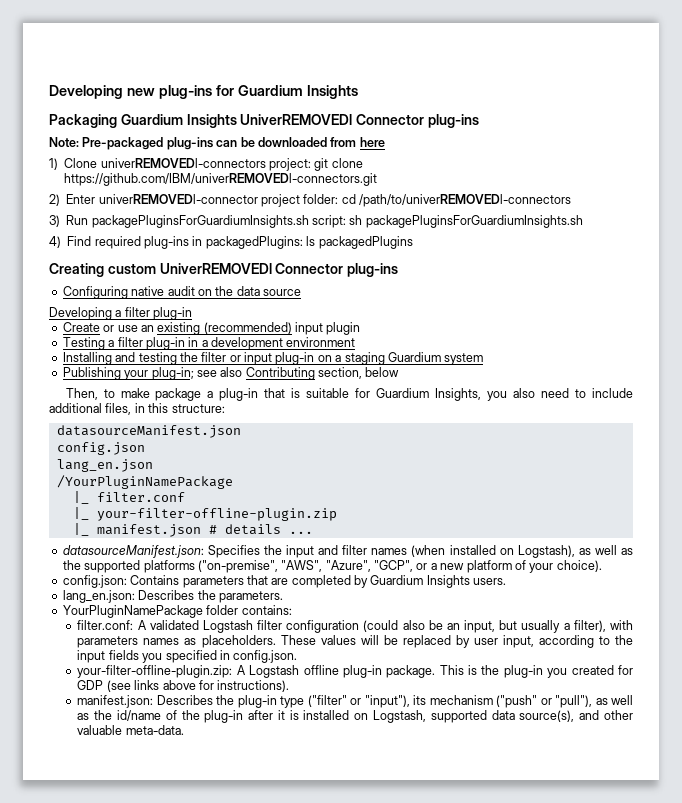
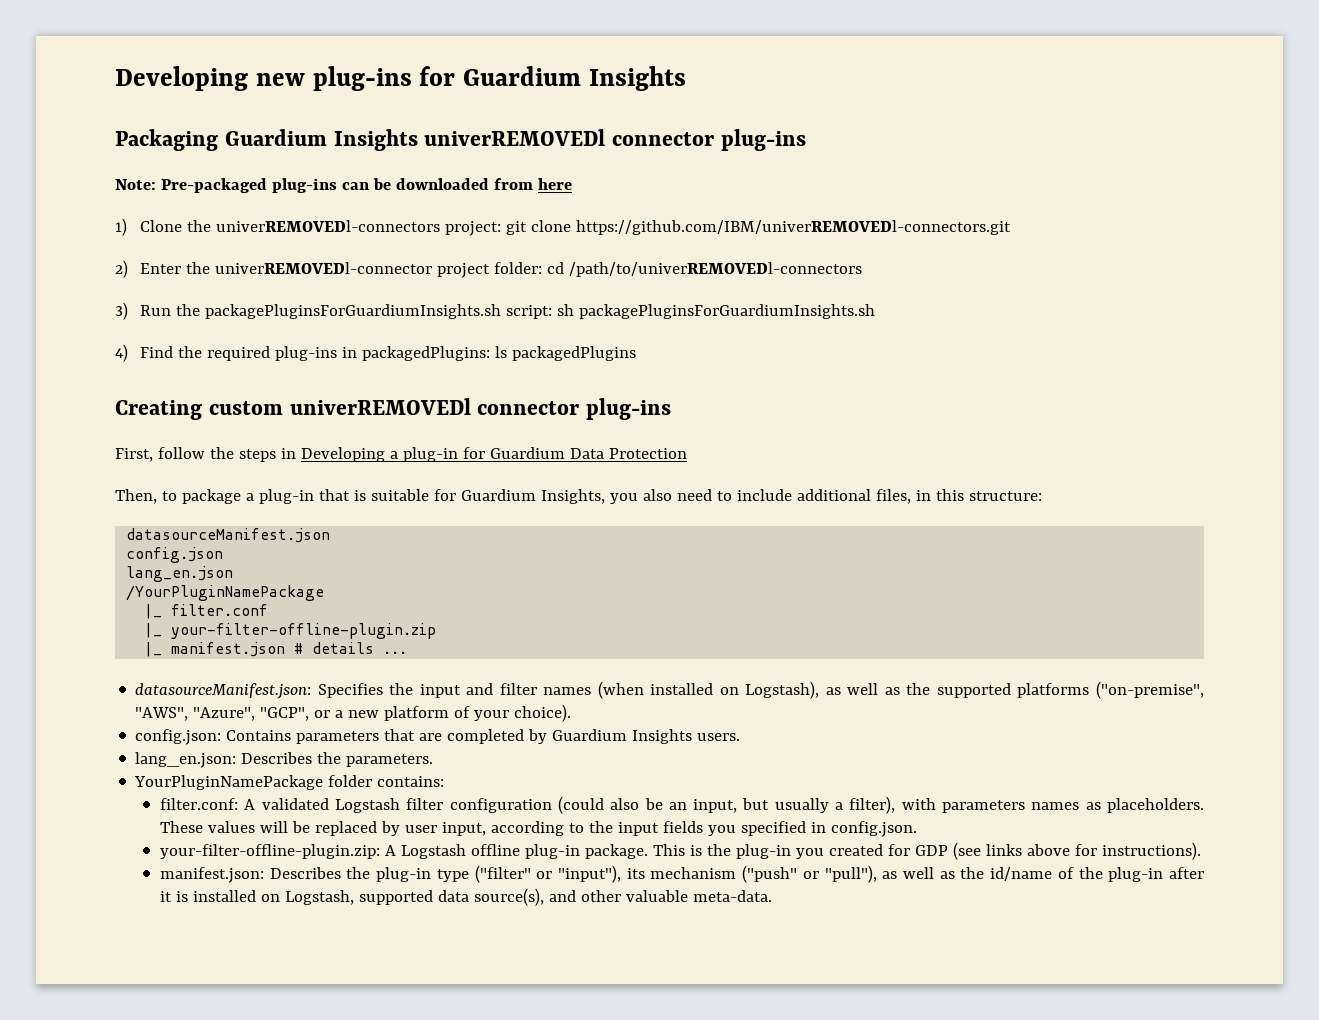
- Packaging Guardium Insights UniverREMOVEDl Connector plug-ins
+ Packaging Guardium Insights univerREMOVEDl connector plug-ins
- 1) Clone univerREMOVEDl-connectors project: git clone https://github.com/IBM/univerREMOVEDl-connectors.git
+ 1) Clone the univerREMOVEDl-connectors project: git clone https://github.com/IBM/univerREMOVEDl-connectors.git
- 2) Enter univerREMOVEDl-connector project folder: cd /path/to/univerREMOVEDl-connectors
+ 2) Enter the univerREMOVEDl-connector project folder: cd /path/to/univerREMOVEDl-connectors
- 3) Run packagePluginsForGuardiumInsights.sh script: sh packagePluginsForGuardiumInsights.sh
+ 3) Run the packagePluginsForGuardiumInsights.sh script: sh packagePluginsForGuardiumInsights.sh
- 4) Find required plug-ins in packagedPlugins: ls packagedPlugins
+ 4) Find the required plug-ins in packagedPlugins: ls packagedPlugins
- Creating custom UniverREMOVEDl Connector plug-ins
- Configuring native audit on the data source
- Developing a filter plug-in
- Create or use an existing (recommended) input plugin
- Testing a filter plug-in in a development environment
- Installing and testing the filter or input plug-in on a staging Guardium system
- Publishing your plug-in; see also Contributing section, below
+ Creating custom univerREMOVEDl connector plug-ins
+ First, follow the steps in Developing a plug-in for Guardium Data Protection
- Then, to make package a plug-in that is suitable for Guardium Insights, you also need to include additional files, in this structure:
+ Then, to package a plug-in that is suitable for Guardium Insights, you also need to include additional files, in this structure:

